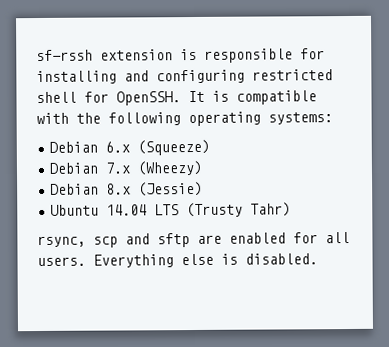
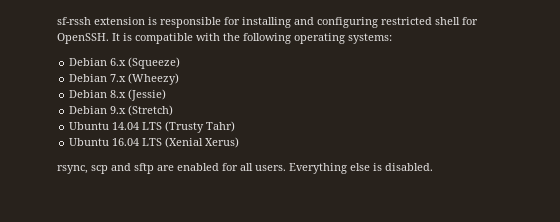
+ Debian 9.x (Stretch)
+ Ubuntu 16.04 LTS (Xenial Xerus)

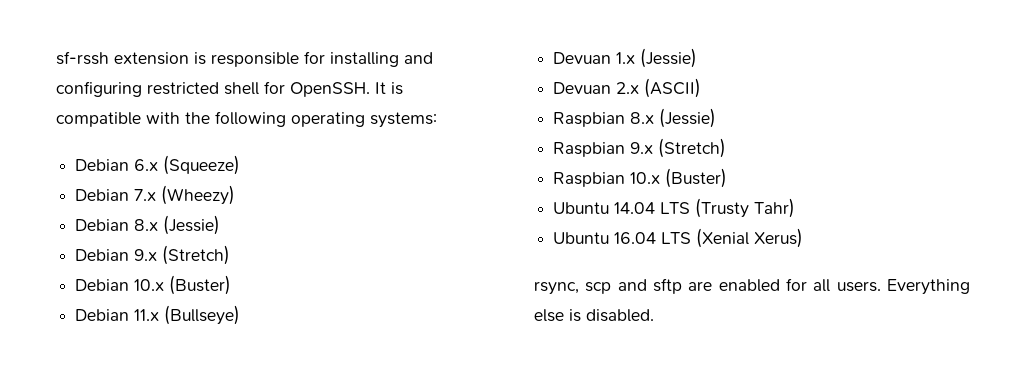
+ Debian 10.x (Buster)
+ Debian 11.x (Bullseye)
+ Devuan 1.x (Jessie)
+ Devuan 2.x (ASCII)
+ Raspbian 8.x (Jessie)
+ Raspbian 9.x (Stretch)
+ Raspbian 10.x (Buster)

